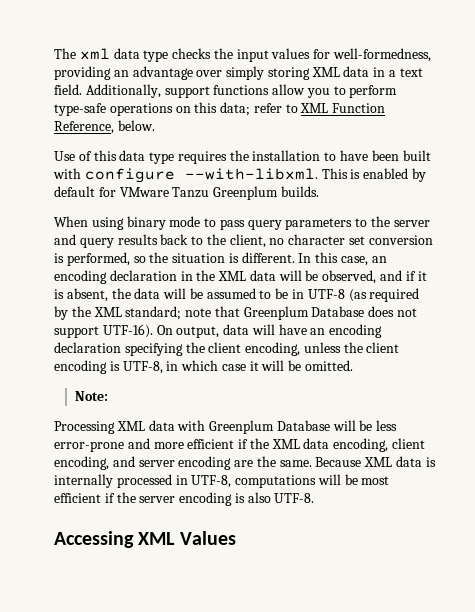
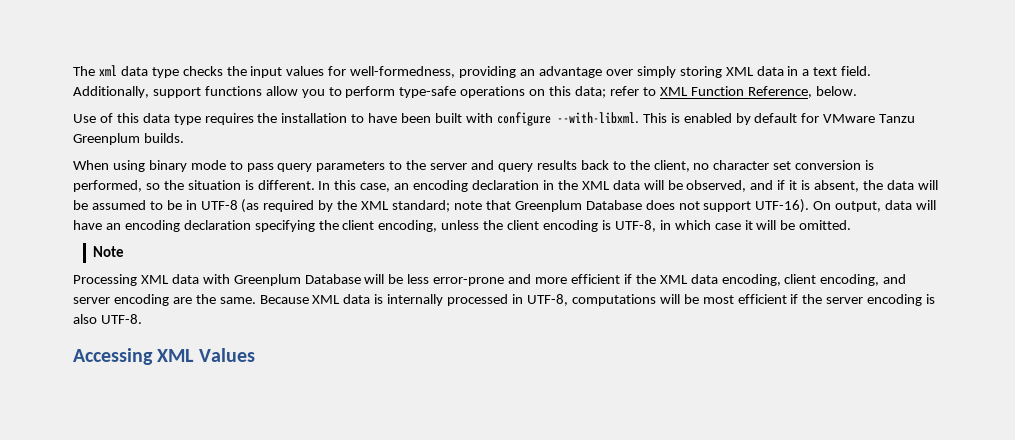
- Note:
+ Note

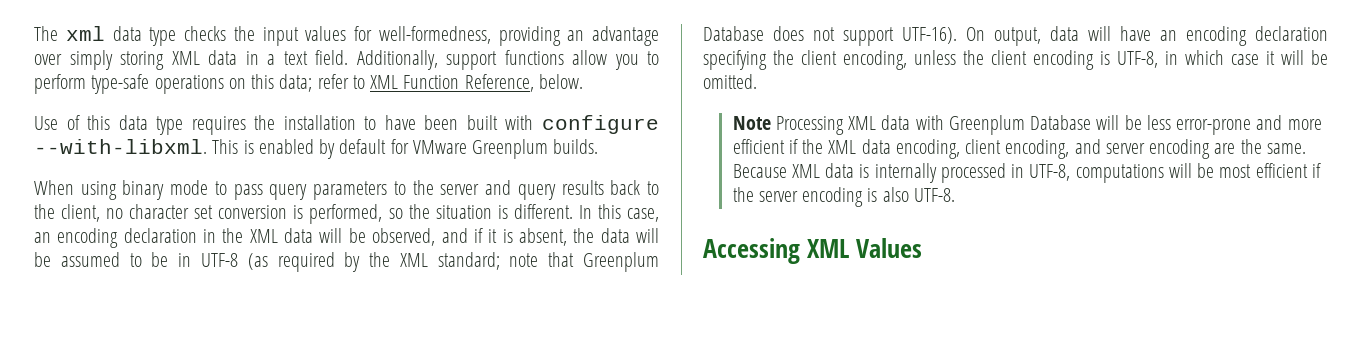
- This is enabled by default for VMware Tanzu Greenplum builds.
+ This is enabled by default for VMware Greenplum builds.
- Note
- Processing XML data with Greenplum Database will be less error-prone and more efficient if the XML data encoding, client encoding, and server encoding are the same.
+ Note Processing XML data with Greenplum Database will be less error-prone and more efficient if the XML data encoding, client encoding, and server encoding are the same.

